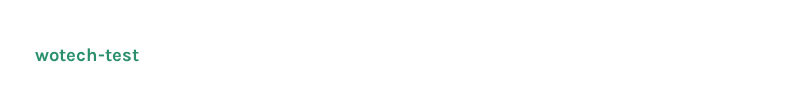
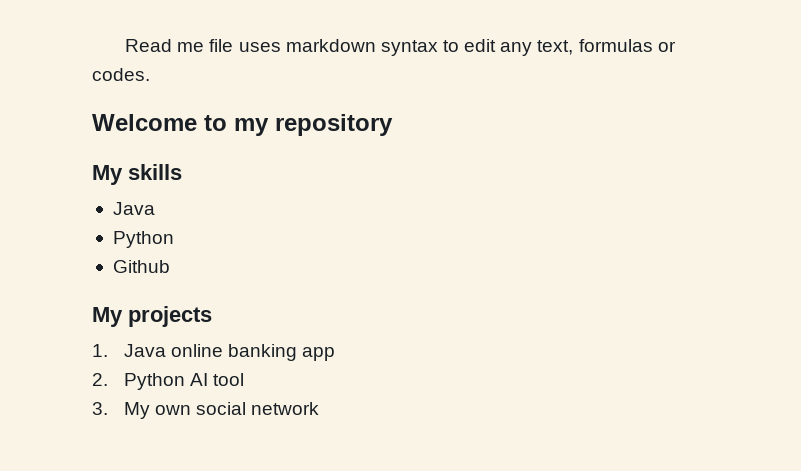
- wotech-test
+ Read me file uses markdown syntax to edit any text, formulas or codes.
+ Welcome to my repository
+ My skills
+ Java
+ Python
+ Github
+ My projects
+ 1. Java online banking app
+ 2. Python AI tool
+ 3. My own social network

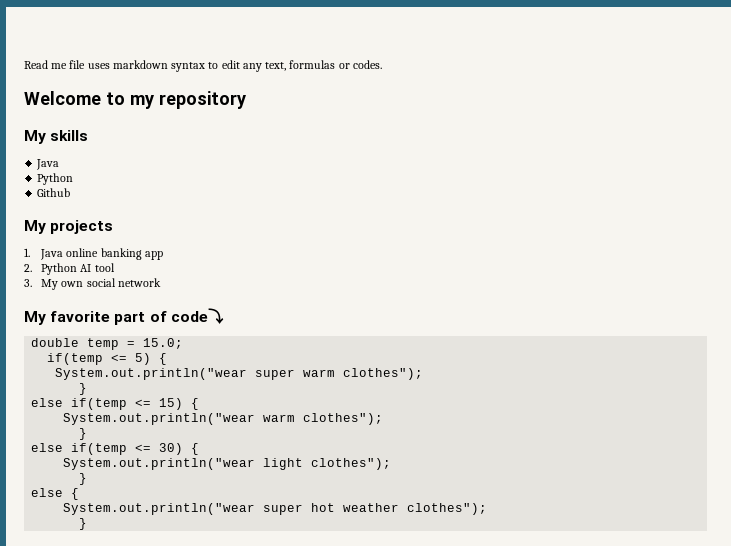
+ My favorite part of code⤵
+ double temp = 15.0;
+ if(temp <= 5) {
+ System.out.println("wear super warm clothes");
+ }
+ else if(temp <= 15) {
+ System.out.println("wear warm clothes");
+ }
+ else if(temp <= 30) {
+ System.out.println("wear light clothes");
+ }
+ else {
+ System.out.println("wear super hot weather clothes");
+ }

